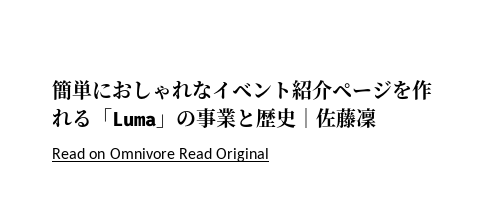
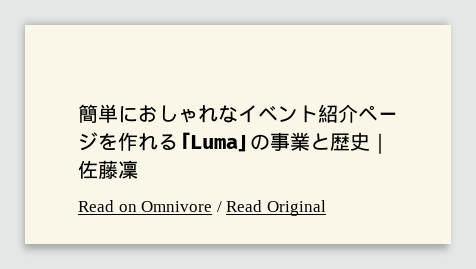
- Read on Omnivore Read Original
+ Read on Omnivore / Read Original

